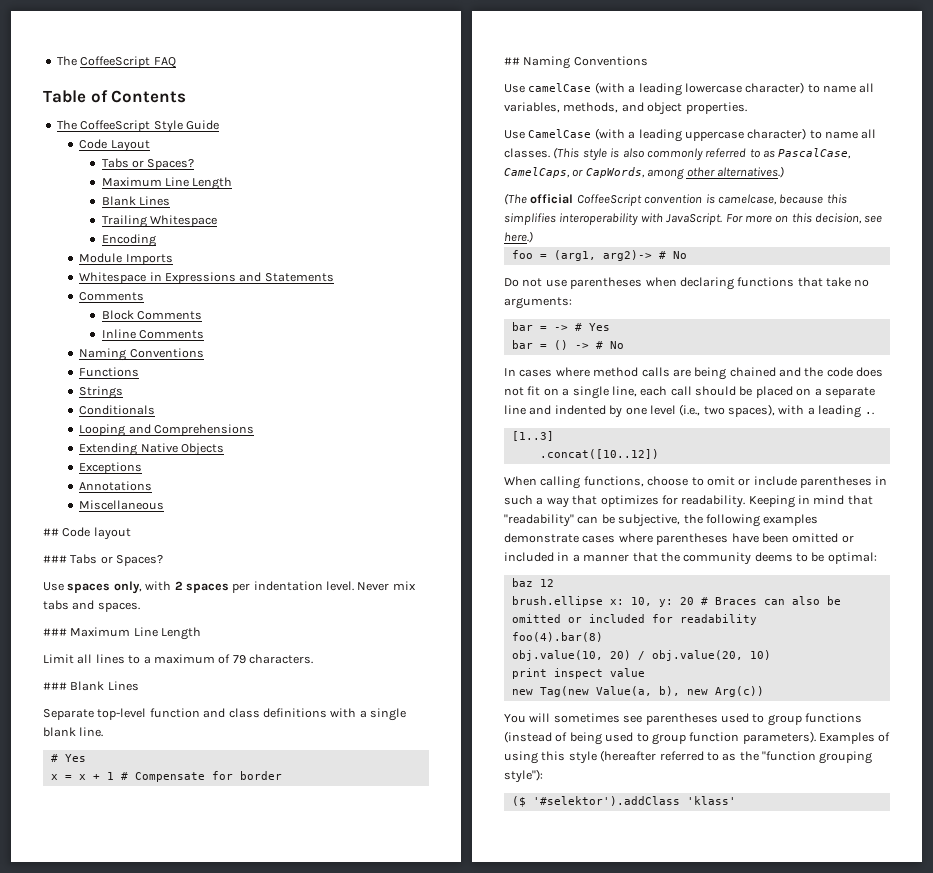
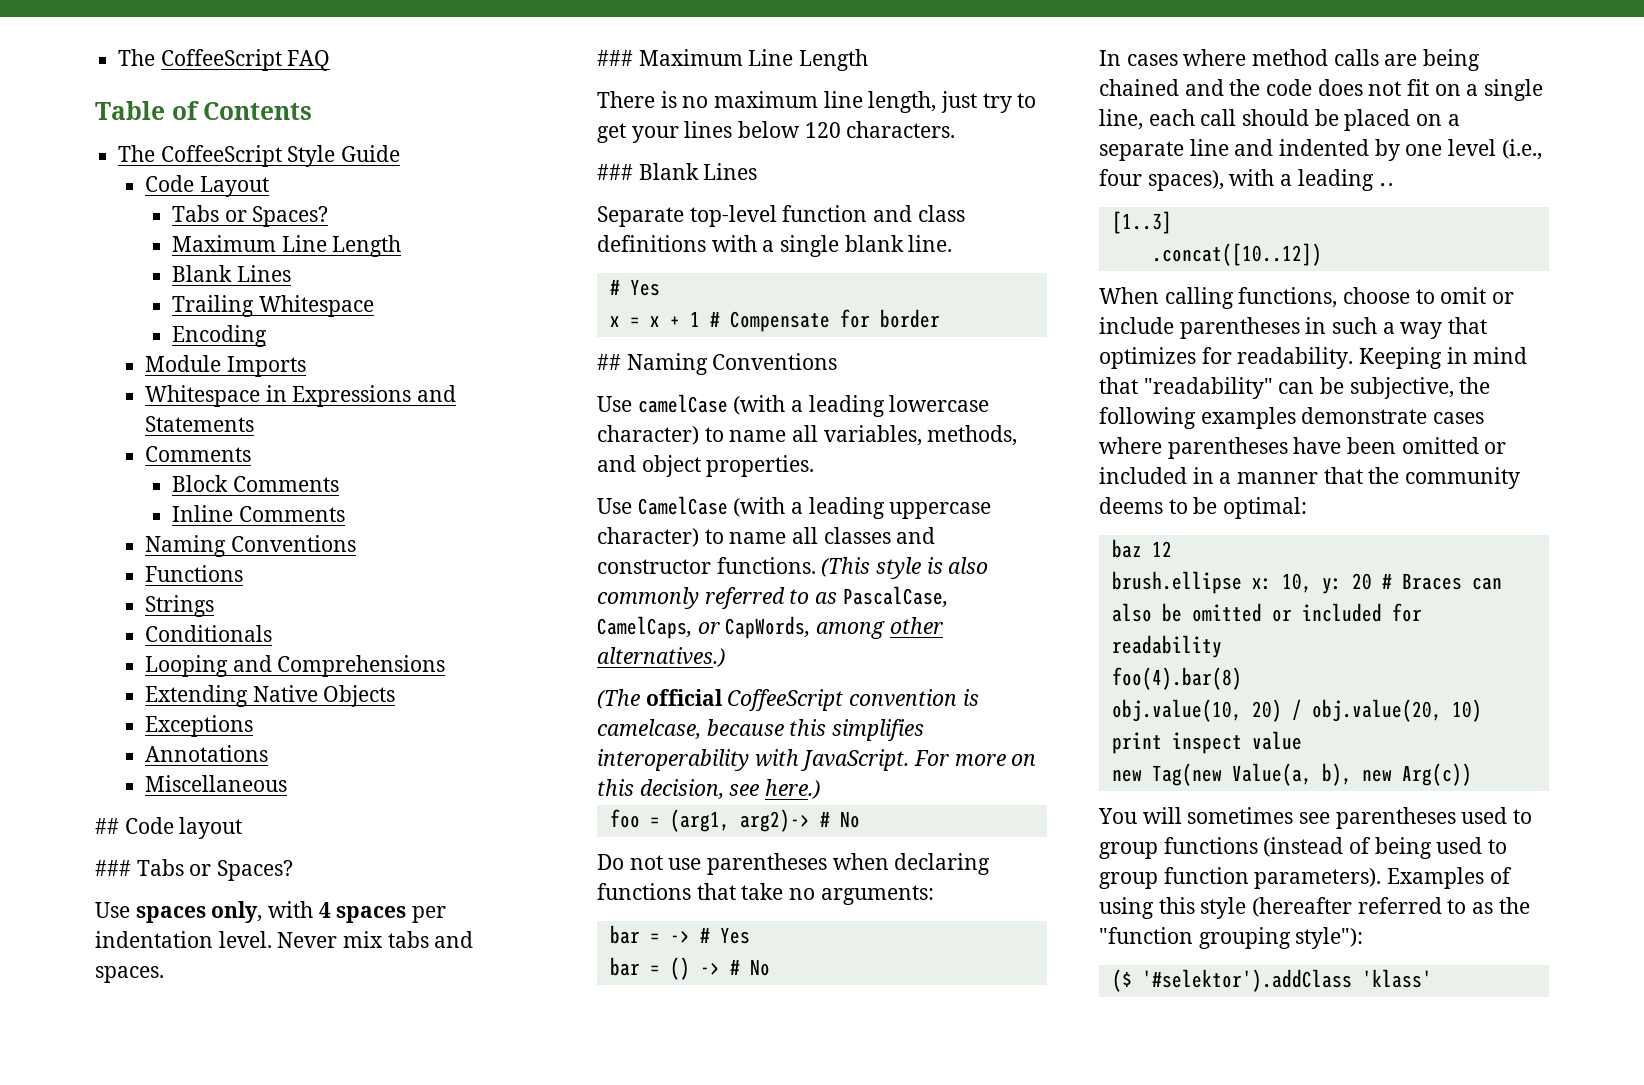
- Use spaces only, with 2 spaces per indentation level.
+ Use spaces only, with 4 spaces per indentation level.
- Limit all lines to a maximum of 79 characters.
+ There is no maximum line length, just try to get your lines below 120 characters.
- Use CamelCase (with a leading uppercase character) to name all classes.
+ Use CamelCase (with a leading uppercase character) to name all classes and constructor functions.
- In cases where method calls are being chained and the code does not fit on a single line, each call should be placed on a separate line and indented by one level (i.e., two spaces), with a leading ..
+ In cases where method calls are being chained and the code does not fit on a single line, each call should be placed on a separate line and indented by one level (i.e., four spaces), with a leading ..

